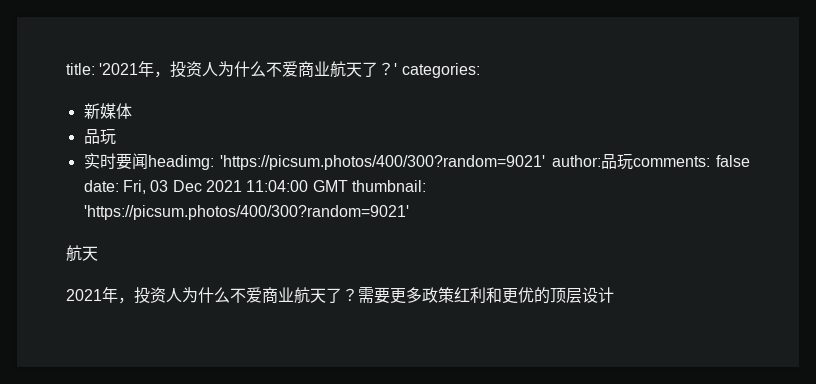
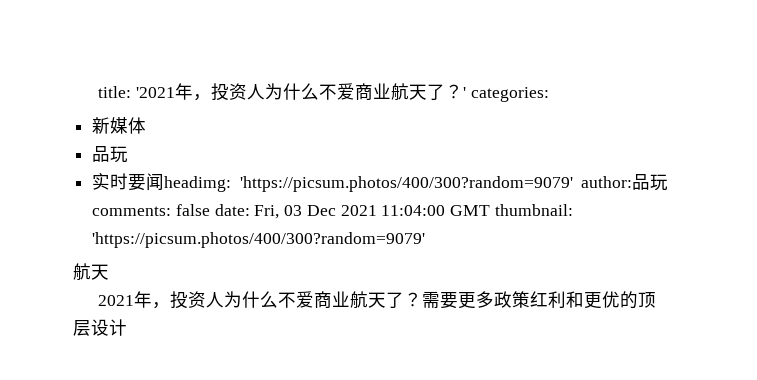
- 实时要闻headimg: 'https://picsum.photos/400/300?random=9021' author:品玩comments: false date: Fri, 03 Dec 2021 11:04:00 GMT thumbnail: 'https://picsum.photos/400/300?random=9021'
+ 实时要闻headimg: 'https://picsum.photos/400/300?random=9079' author:品玩comments: false date: Fri, 03 Dec 2021 11:04:00 GMT thumbnail: 'https://picsum.photos/400/300?random=9079'

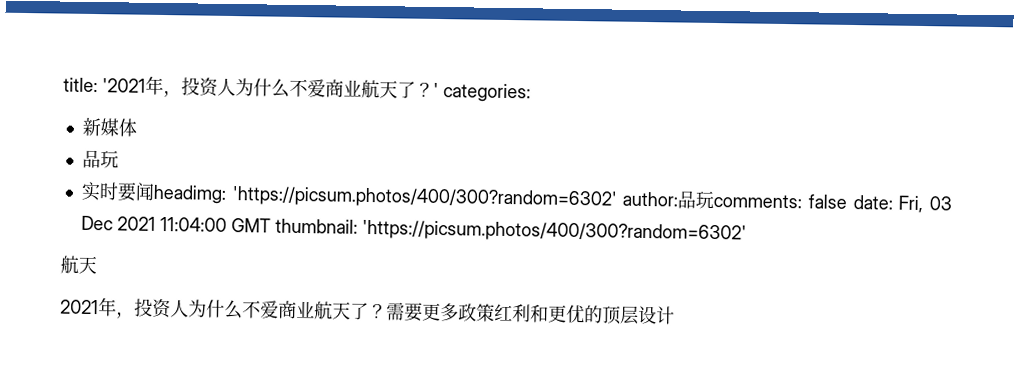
- 实时要闻headimg: 'https://picsum.photos/400/300?random=9079' author:品玩comments: false date: Fri, 03 Dec 2021 11:04:00 GMT thumbnail: 'https://picsum.photos/400/300?random=9079'
+ 实时要闻headimg: 'https://picsum.photos/400/300?random=6302' author:品玩comments: false date: Fri, 03 Dec 2021 11:04:00 GMT thumbnail: 'https://picsum.photos/400/300?random=6302'

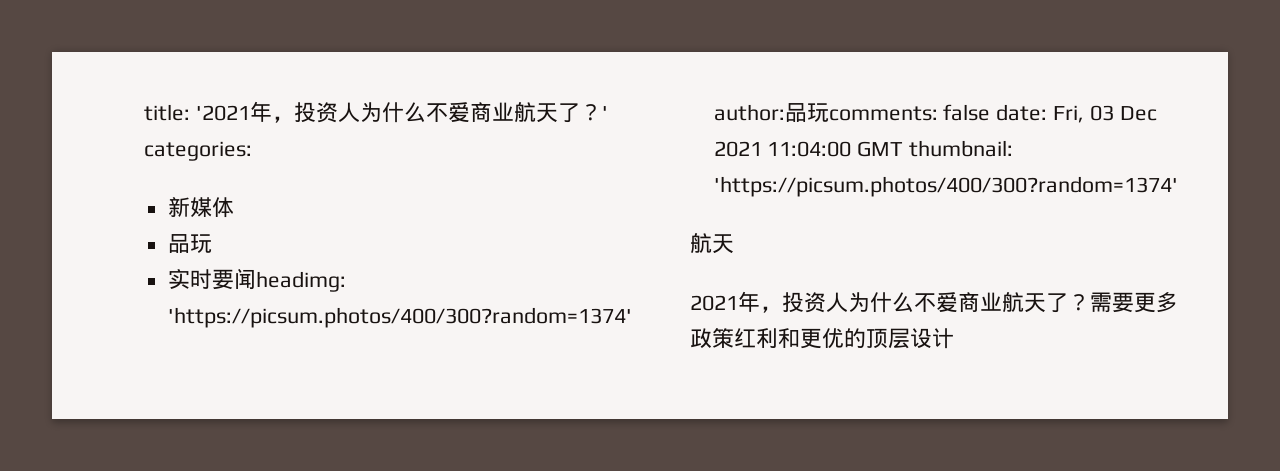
- 实时要闻headimg: 'https://picsum.photos/400/300?random=6302' author:品玩comments: false date: Fri, 03 Dec 2021 11:04:00 GMT thumbnail: 'https://picsum.photos/400/300?random=6302'
+ 实时要闻headimg: 'https://picsum.photos/400/300?random=1374' author:品玩comments: false date: Fri, 03 Dec 2021 11:04:00 GMT thumbnail: 'https://picsum.photos/400/300?random=1374'

